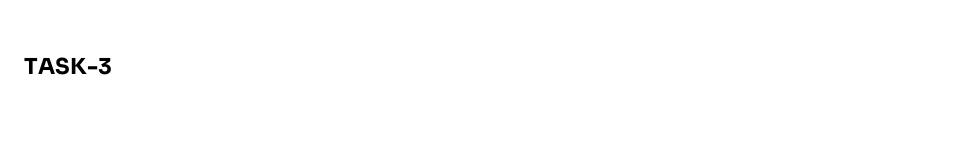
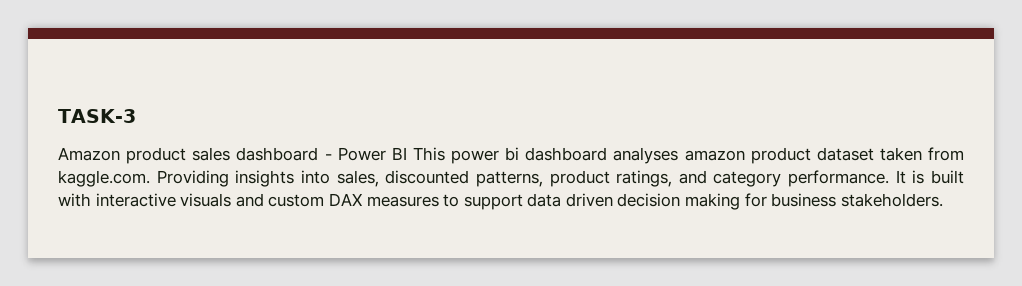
+ Amazon product sales dashboard - Power BI This power bi dashboard analyses amazon product dataset taken from kaggle.com. Providing insights into sales, discounted patterns, product ratings, and category performance. It is built with interactive visuals and custom DAX measures to support data driven decision making for business stakeholders.

